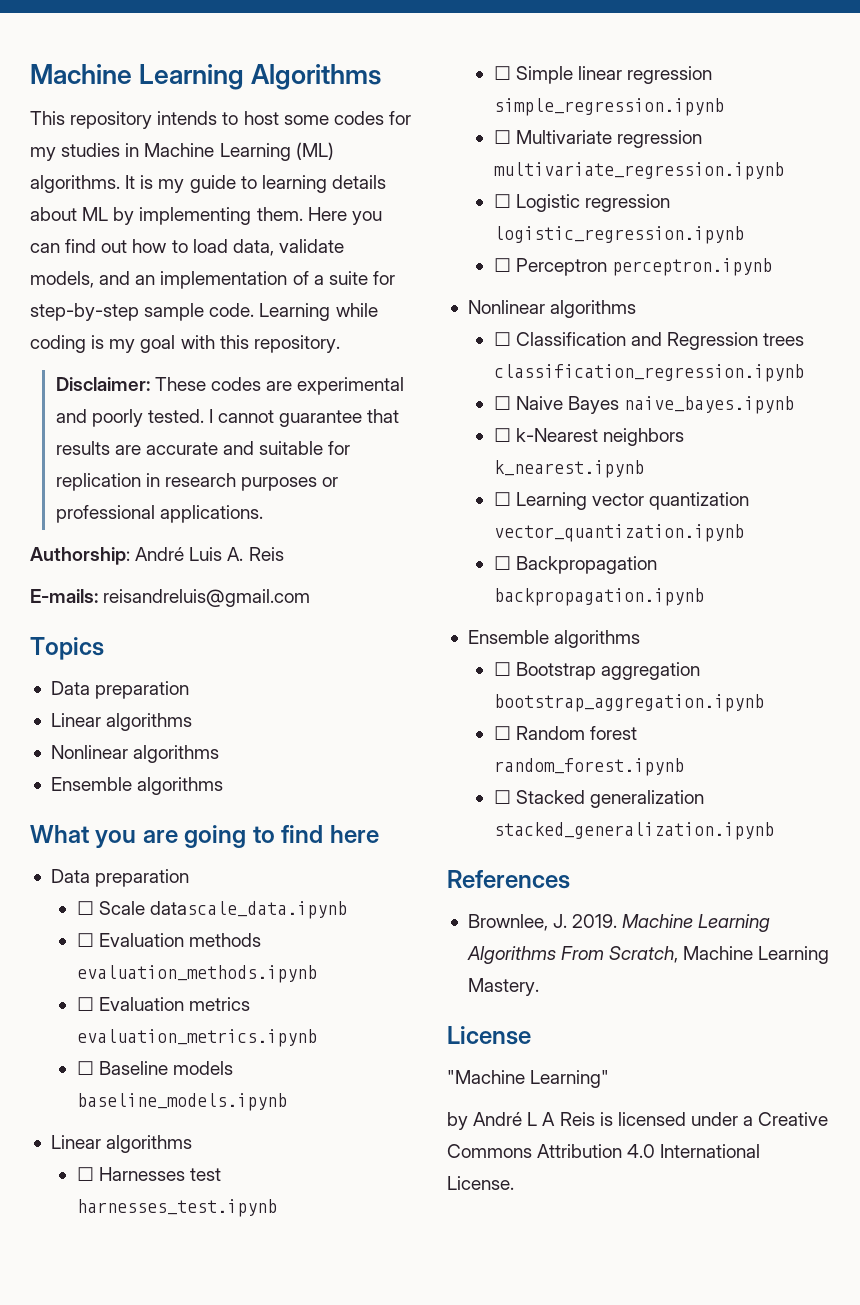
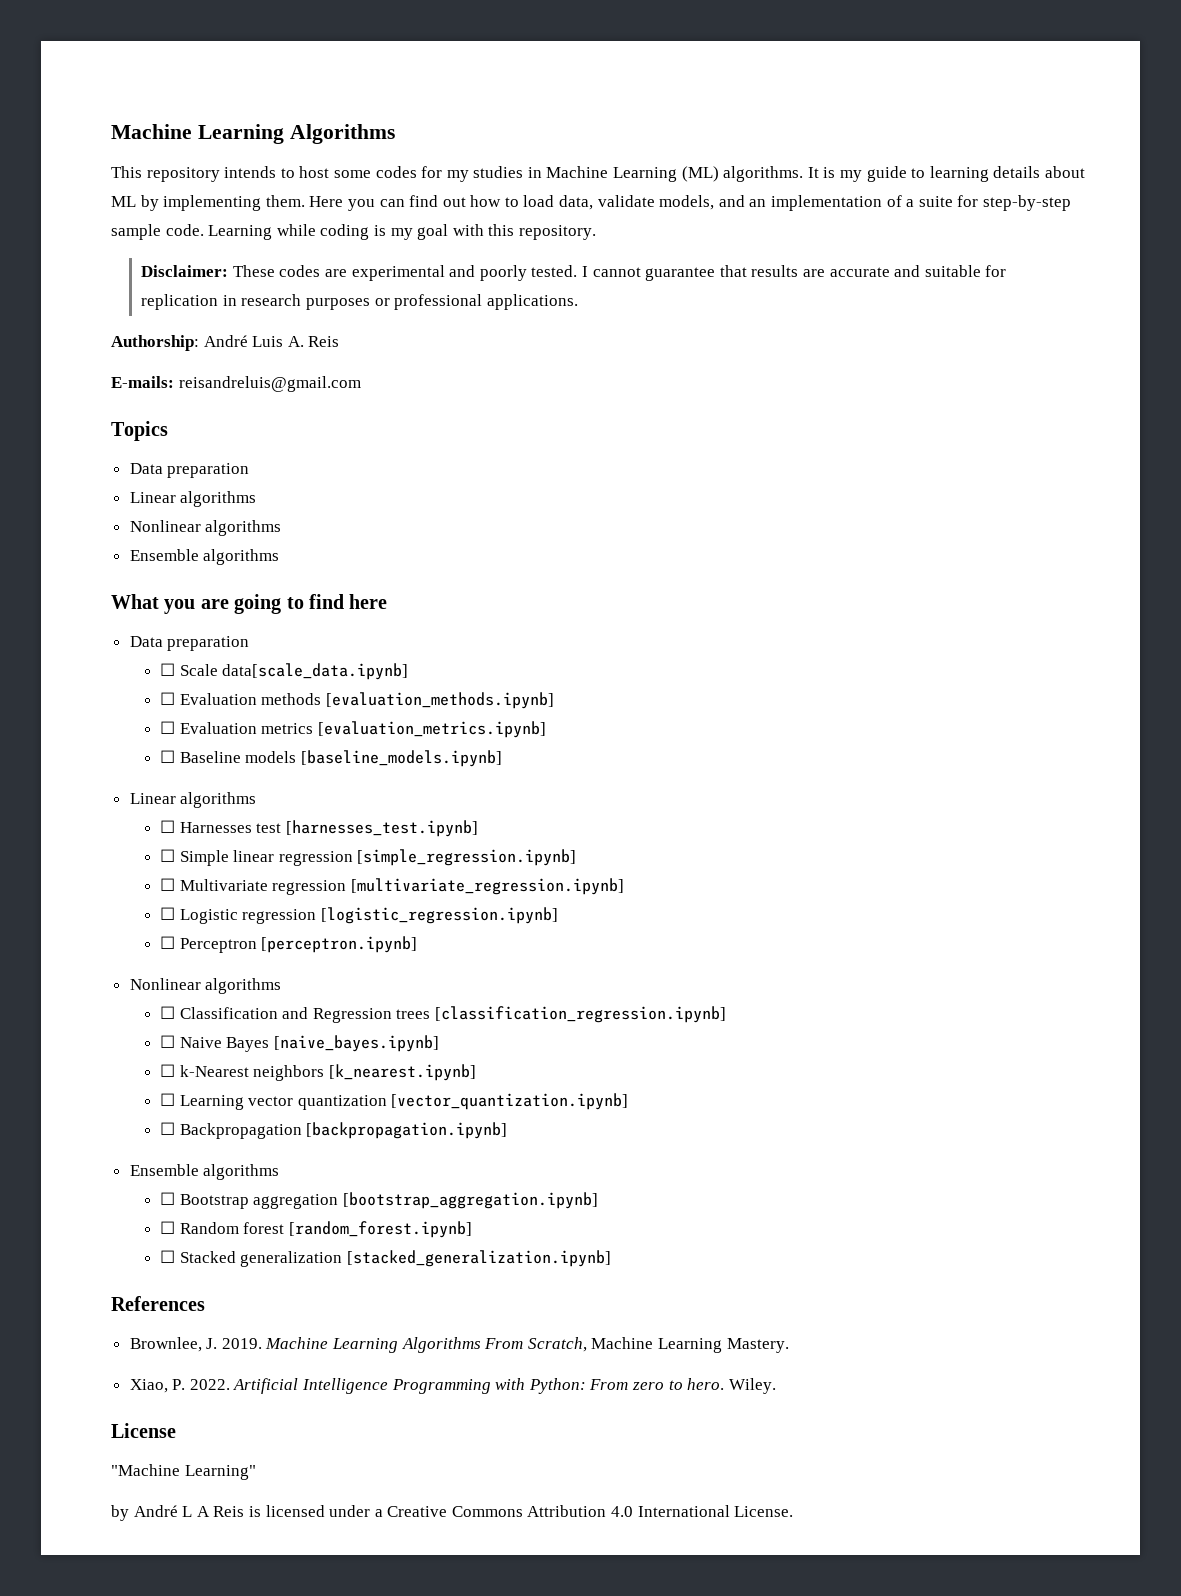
- ☐ Scale datascale_data.ipynb
+ ☐ Scale data[scale_data.ipynb]
- ☐ Evaluation methods evaluation_methods.ipynb
+ ☐ Evaluation methods [evaluation_methods.ipynb]
- ☐ Evaluation metrics evaluation_metrics.ipynb
+ ☐ Evaluation metrics [evaluation_metrics.ipynb]
- ☐ Baseline models baseline_models.ipynb
+ ☐ Baseline models [baseline_models.ipynb]
- ☐ Harnesses test harnesses_test.ipynb
+ ☐ Harnesses test [harnesses_test.ipynb]
- ☐ Simple linear regression simple_regression.ipynb
+ ☐ Simple linear regression [simple_regression.ipynb]
- ☐ Multivariate regression multivariate_regression.ipynb
+ ☐ Multivariate regression [multivariate_regression.ipynb]
- ☐ Logistic regression logistic_regression.ipynb
+ ☐ Logistic regression [logistic_regression.ipynb]
- ☐ Perceptron perceptron.ipynb
+ ☐ Perceptron [perceptron.ipynb]
- ☐ Classification and Regression trees classification_regression.ipynb
+ ☐ Classification and Regression trees [classification_regression.ipynb]
- ☐ Naive Bayes naive_bayes.ipynb
+ ☐ Naive Bayes [naive_bayes.ipynb]
- ☐ k-Nearest neighbors k_nearest.ipynb
+ ☐ k-Nearest neighbors [k_nearest.ipynb]
- ☐ Learning vector quantization vector_quantization.ipynb
+ ☐ Learning vector quantization [vector_quantization.ipynb]
- ☐ Backpropagation backpropagation.ipynb
+ ☐ Backpropagation [backpropagation.ipynb]
- ☐ Bootstrap aggregation bootstrap_aggregation.ipynb
+ ☐ Bootstrap aggregation [bootstrap_aggregation.ipynb]
- ☐ Random forest random_forest.ipynb
+ ☐ Random forest [random_forest.ipynb]
- ☐ Stacked generalization stacked_generalization.ipynb
+ ☐ Stacked generalization [stacked_generalization.ipynb]
+ Xiao, P. 2022. Artificial Intelligence Programming with Python: From zero to hero. Wiley.

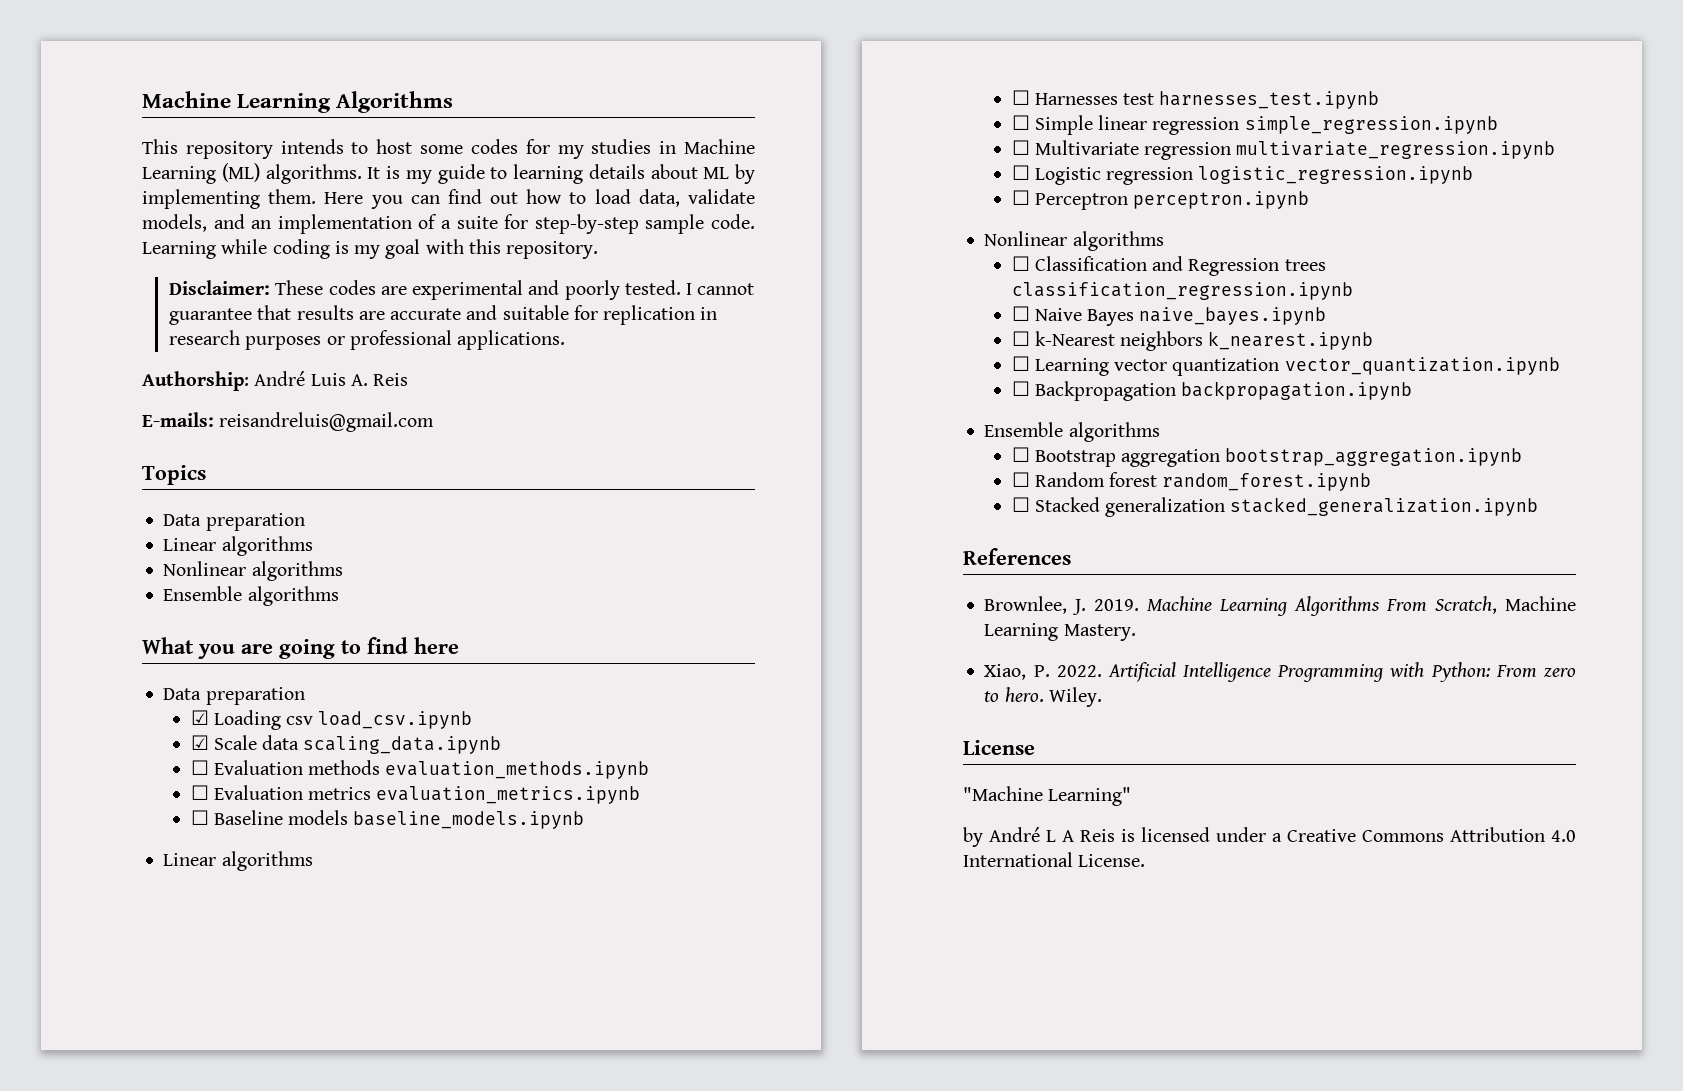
- ☐ Scale data[scale_data.ipynb]
+ ☑ Loading csv load_csv.ipynb
+ ☑ Scale data scaling_data.ipynb
- ☐ Evaluation methods [evaluation_methods.ipynb]
+ ☐ Evaluation methods evaluation_methods.ipynb
- ☐ Evaluation metrics [evaluation_metrics.ipynb]
+ ☐ Evaluation metrics evaluation_metrics.ipynb
- ☐ Baseline models [baseline_models.ipynb]
+ ☐ Baseline models baseline_models.ipynb
- ☐ Harnesses test [harnesses_test.ipynb]
+ ☐ Harnesses test harnesses_test.ipynb
- ☐ Simple linear regression [simple_regression.ipynb]
+ ☐ Simple linear regression simple_regression.ipynb
- ☐ Multivariate regression [multivariate_regression.ipynb]
+ ☐ Multivariate regression multivariate_regression.ipynb
- ☐ Logistic regression [logistic_regression.ipynb]
+ ☐ Logistic regression logistic_regression.ipynb
- ☐ Perceptron [perceptron.ipynb]
+ ☐ Perceptron perceptron.ipynb
- ☐ Classification and Regression trees [classification_regression.ipynb]
+ ☐ Classification and Regression trees classification_regression.ipynb
- ☐ Naive Bayes [naive_bayes.ipynb]
+ ☐ Naive Bayes naive_bayes.ipynb
- ☐ k-Nearest neighbors [k_nearest.ipynb]
+ ☐ k-Nearest neighbors k_nearest.ipynb
- ☐ Learning vector quantization [vector_quantization.ipynb]
+ ☐ Learning vector quantization vector_quantization.ipynb
- ☐ Backpropagation [backpropagation.ipynb]
+ ☐ Backpropagation backpropagation.ipynb
- ☐ Bootstrap aggregation [bootstrap_aggregation.ipynb]
+ ☐ Bootstrap aggregation bootstrap_aggregation.ipynb
- ☐ Random forest [random_forest.ipynb]
+ ☐ Random forest random_forest.ipynb
- ☐ Stacked generalization [stacked_generalization.ipynb]
+ ☐ Stacked generalization stacked_generalization.ipynb

